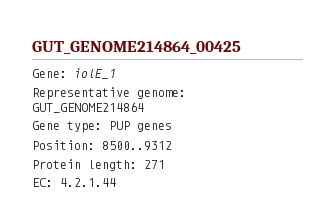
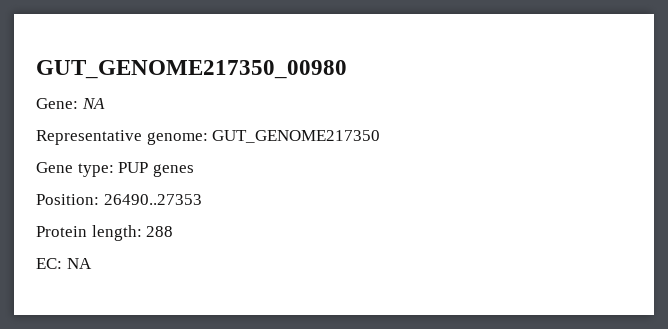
- GUT_GENOME214864_00425
+ GUT_GENOME217350_00980
- Gene: iolE_1
+ Gene: NA
- Representative genome: GUT_GENOME214864
+ Representative genome: GUT_GENOME217350
- Position: 8500..9312
+ Position: 26490..27353
- Protein length: 271
+ Protein length: 288
- EC: 4.2.1.44
+ EC: NA

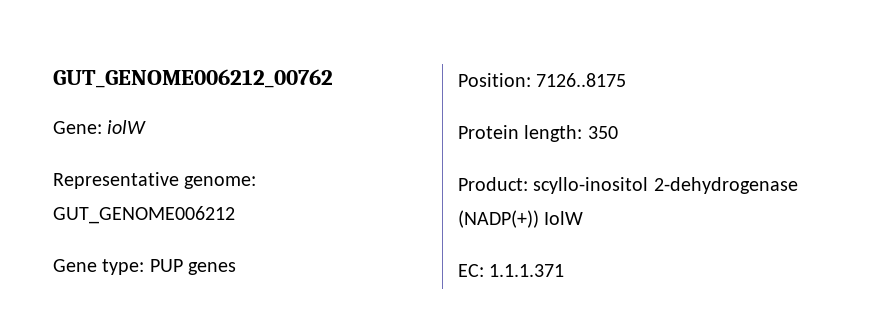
- GUT_GENOME217350_00980
+ GUT_GENOME006212_00762
- Gene: NA
+ Gene: iolW
- Representative genome: GUT_GENOME217350
+ Representative genome: GUT_GENOME006212
- Position: 26490..27353
+ Position: 7126..8175
- Protein length: 288
+ Protein length: 350
+ Product: scyllo-inositol 2-dehydrogenase (NADP(+)) IolW
- EC: NA
+ EC: 1.1.1.371

